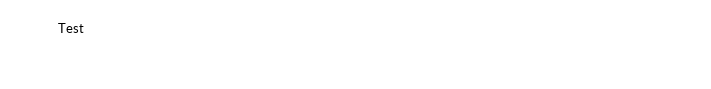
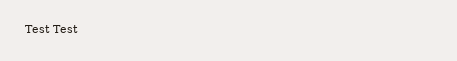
- Test
+ Test Test

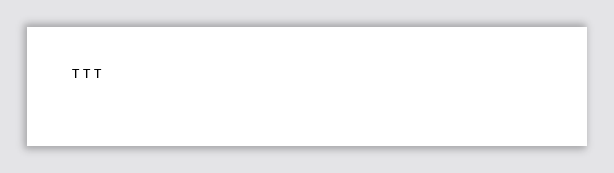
- Test Test
+ T T T

